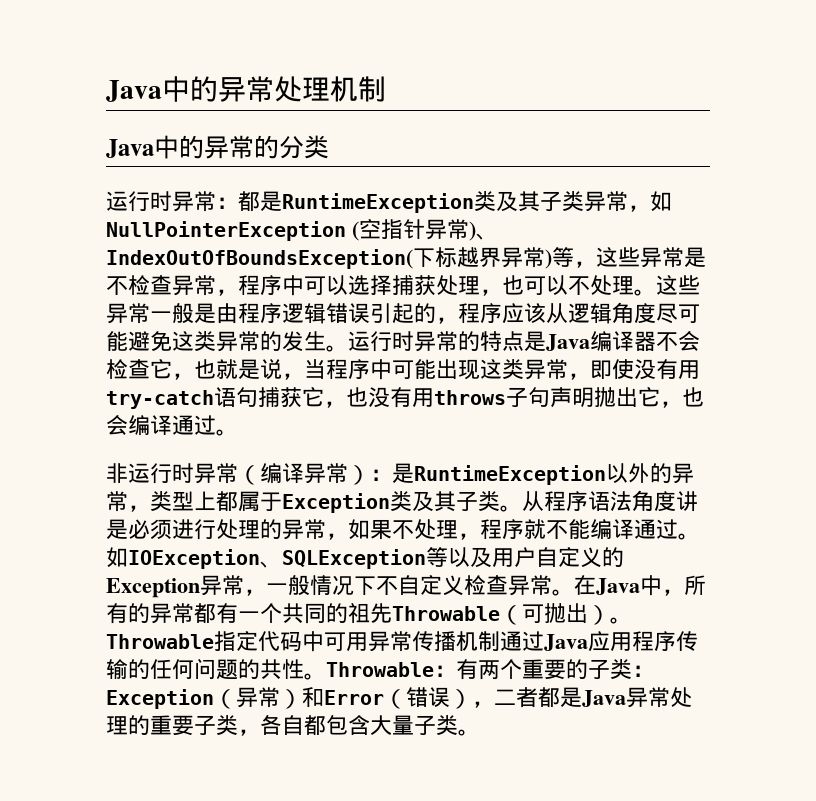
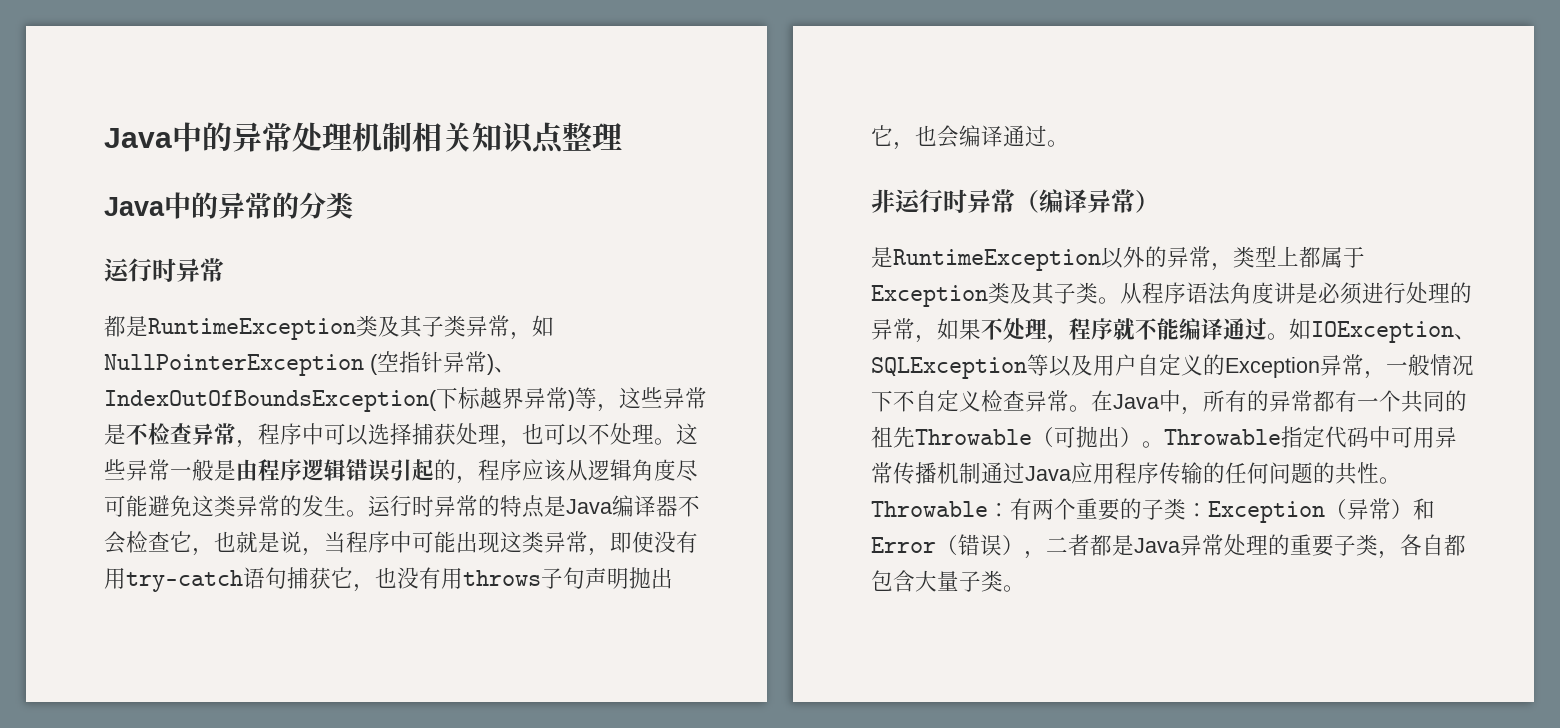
- Java中的异常处理机制
+ Java中的异常处理机制相关知识点整理
  Java中的异常的分类
- 运行时异常：都是RuntimeException类及其子类异常，如NullPointerException (空指针异常)、IndexOutOfBoundsException(下标越界异常)等，这些异常是不检查异常，程序中可以选择捕获处理，也可以不处理。
+ 运行时异常
+ 都是RuntimeException类及其子类异常，如NullPointerException (空指针异常)、IndexOutOfBoundsException(下标越界异常)等，这些异常是不检查异常，程序中可以选择捕获处理，也可以不处理。
- 非运行时异常（编译异常）：是RuntimeException以外的异常，类型上都属于Exception类及其子类。
+ 非运行时异常（编译异常）
+ 是RuntimeException以外的异常，类型上都属于Exception类及其子类。

